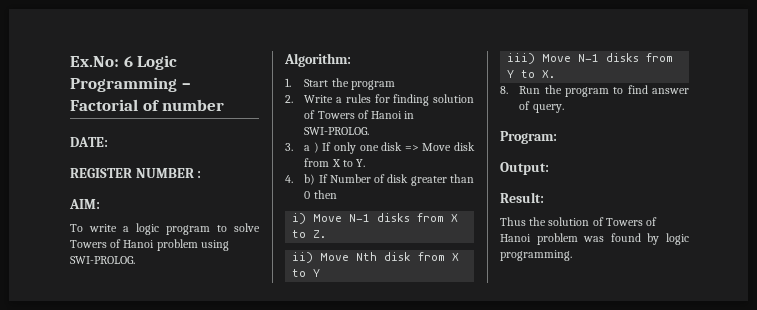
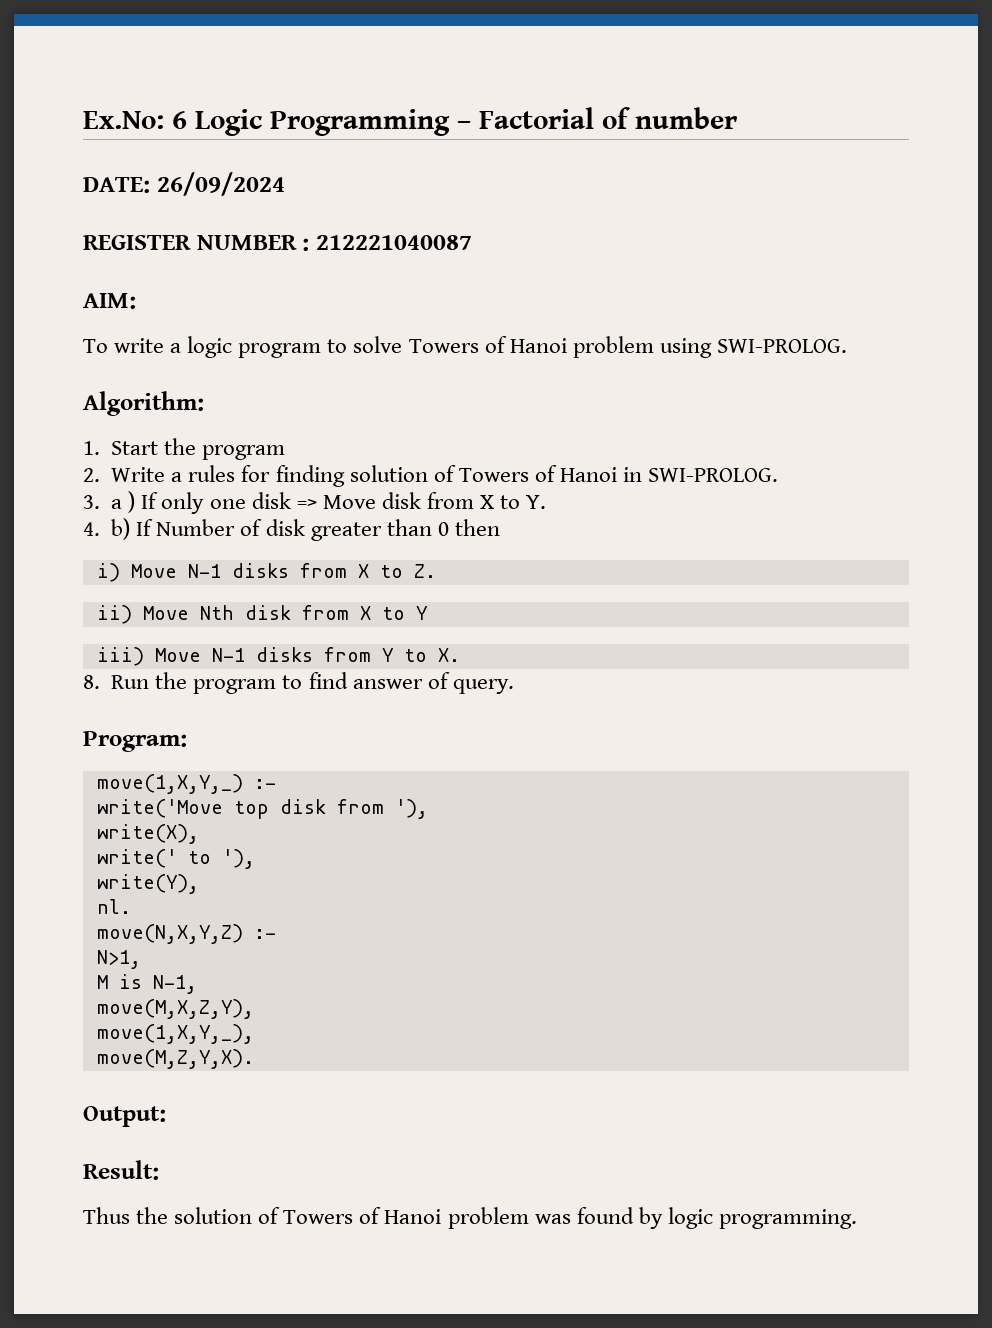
- DATE:
+ DATE: 26/09/2024
- REGISTER NUMBER :
+ REGISTER NUMBER : 212221040087
+ move(1,X,Y,_) :-
+ write('Move top disk from '),
+ write(X),
+ write(' to '),
+ write(Y),
+ nl.
+ move(N,X,Y,Z) :-
+ N>1,
+ M is N-1,
+ move(M,X,Z,Y),
+ move(1,X,Y,_),
+ move(M,Z,Y,X).

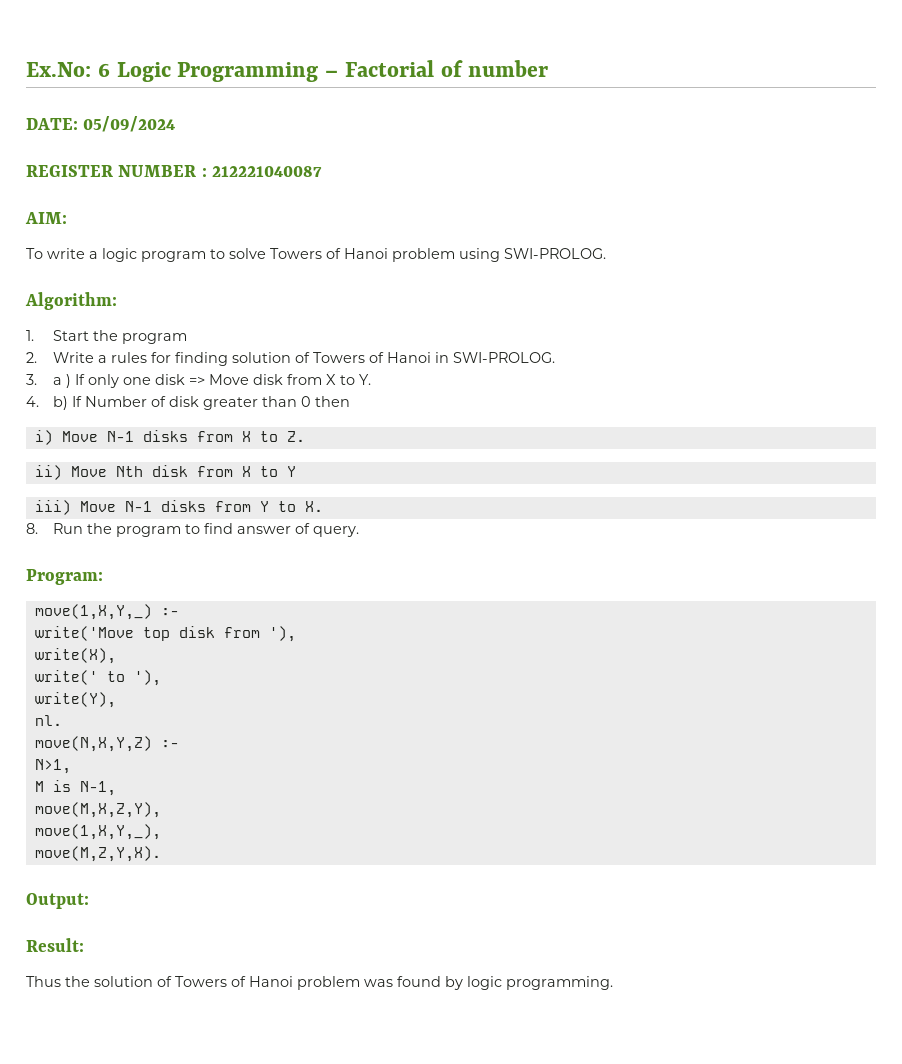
- DATE: 26/09/2024
+ DATE: 05/09/2024

